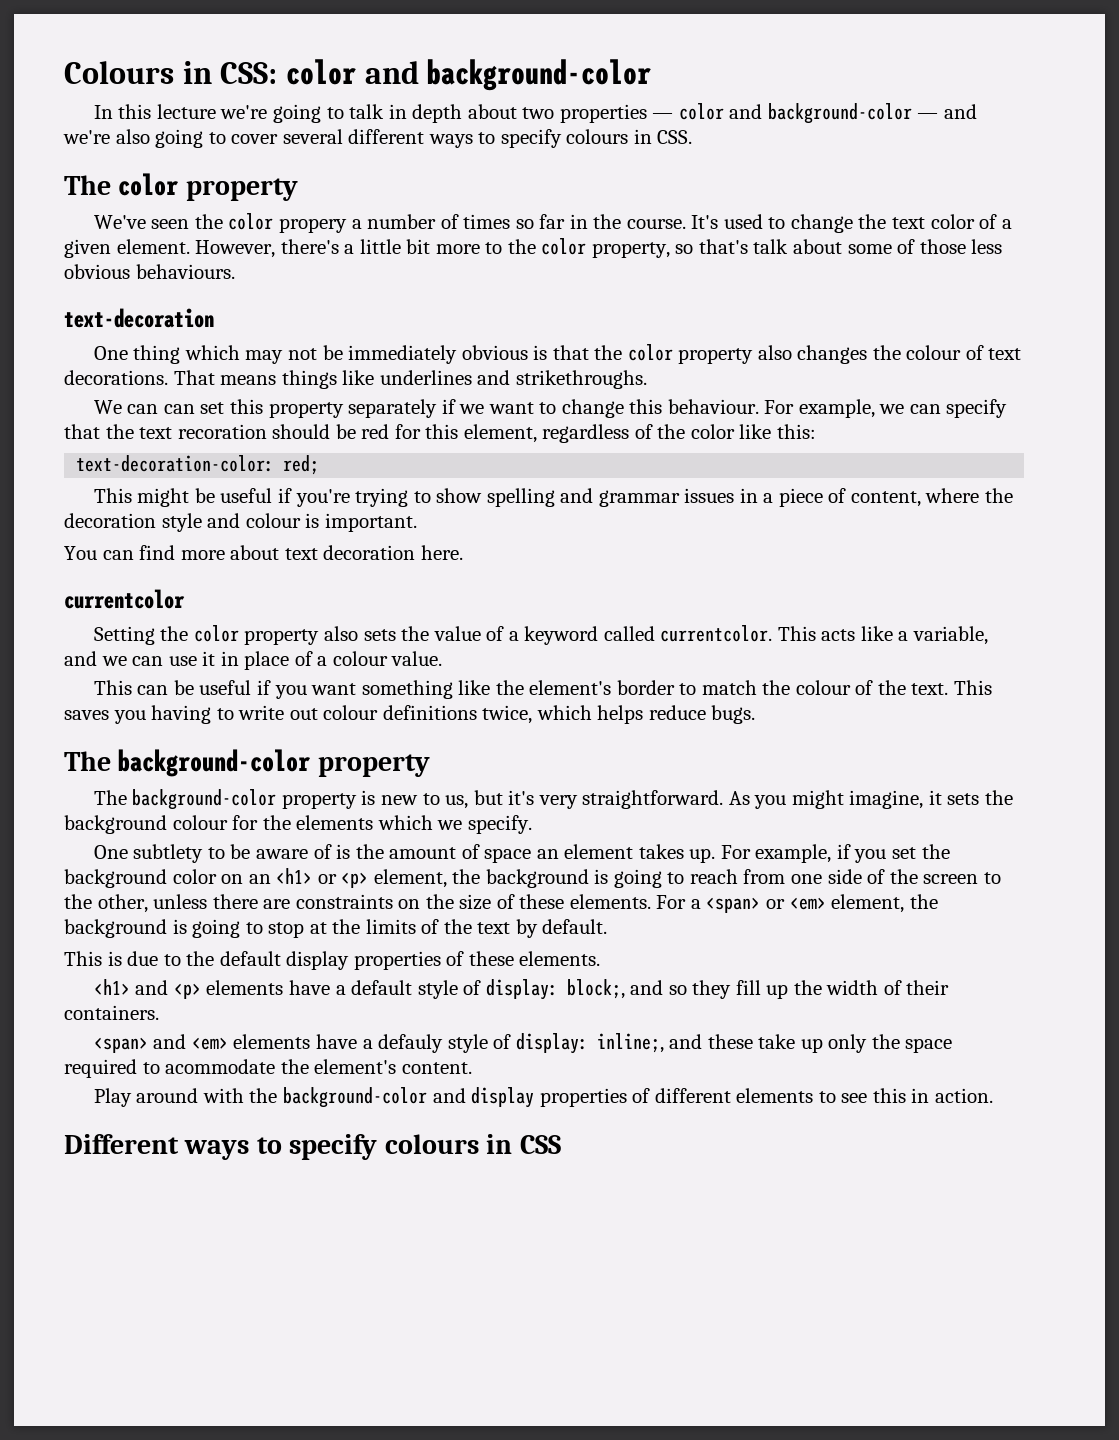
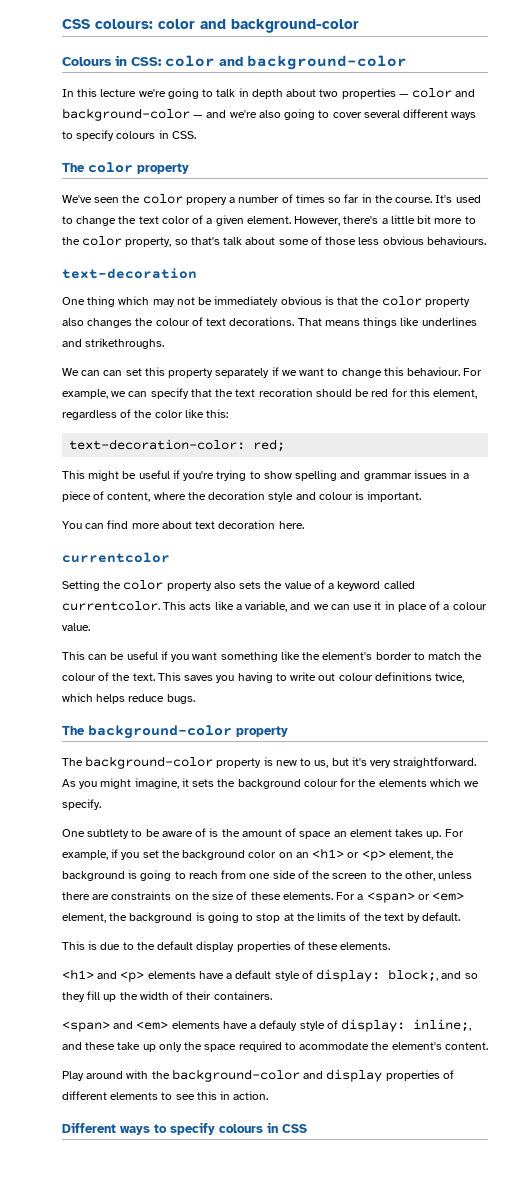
+ CSS colours: color and background-color

